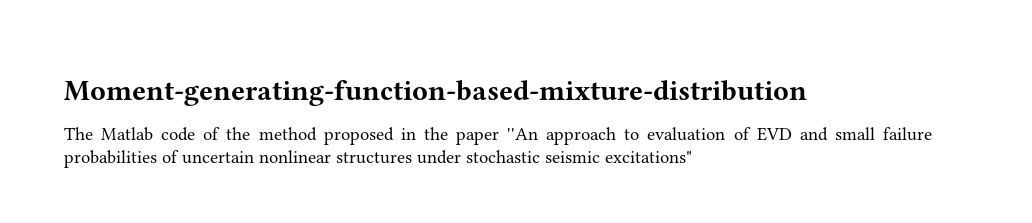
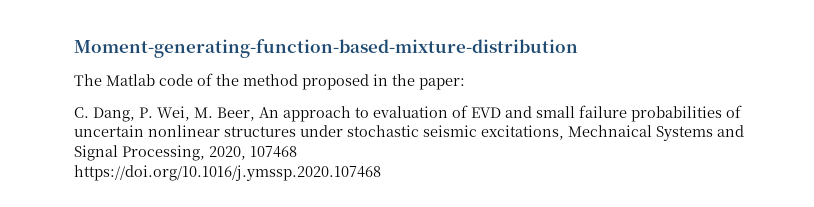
- The Matlab code of the method proposed in the paper ''An approach to evaluation of EVD and small failure probabilities of uncertain nonlinear structures under stochastic seismic excitations"
+ The Matlab code of the method proposed in the paper:
+ C. Dang, P. Wei, M. Beer, An approach to evaluation of EVD and small failure probabilities of uncertain nonlinear structures under stochastic seismic excitations, Mechnaical Systems and Signal Processing, 2020, 107468
+ https://doi.org/10.1016/j.ymssp.2020.107468

